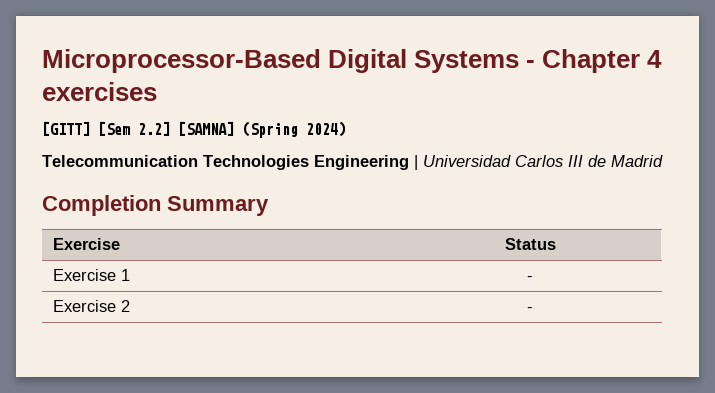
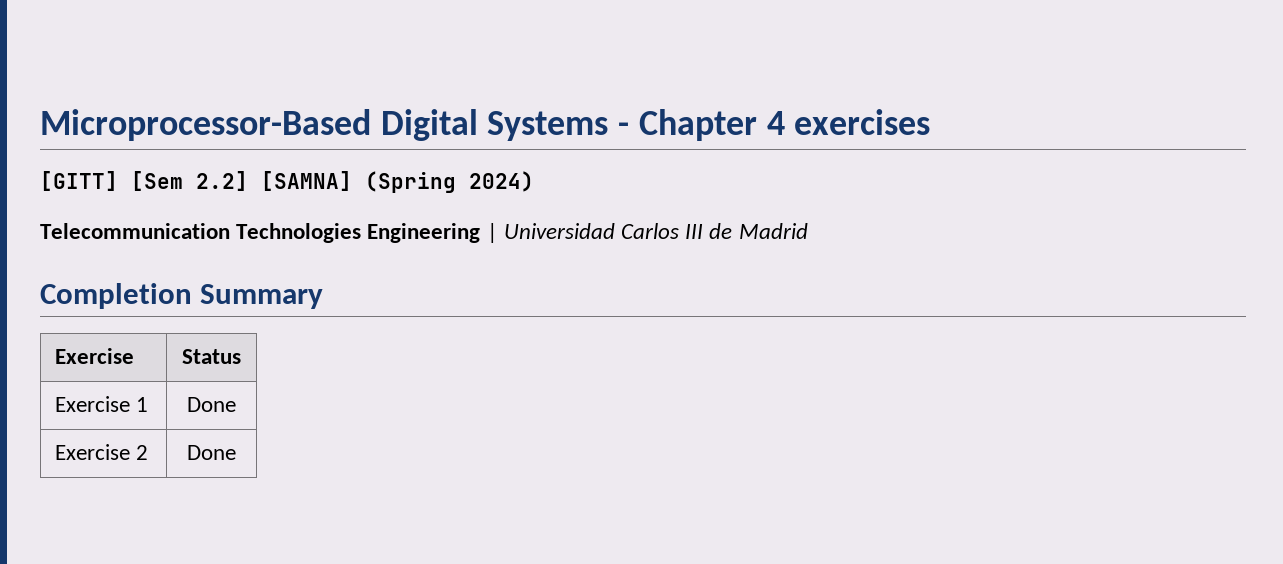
- Exercise 1 | -
+ Exercise 1 | Done
- Exercise 2 | -
+ Exercise 2 | Done

